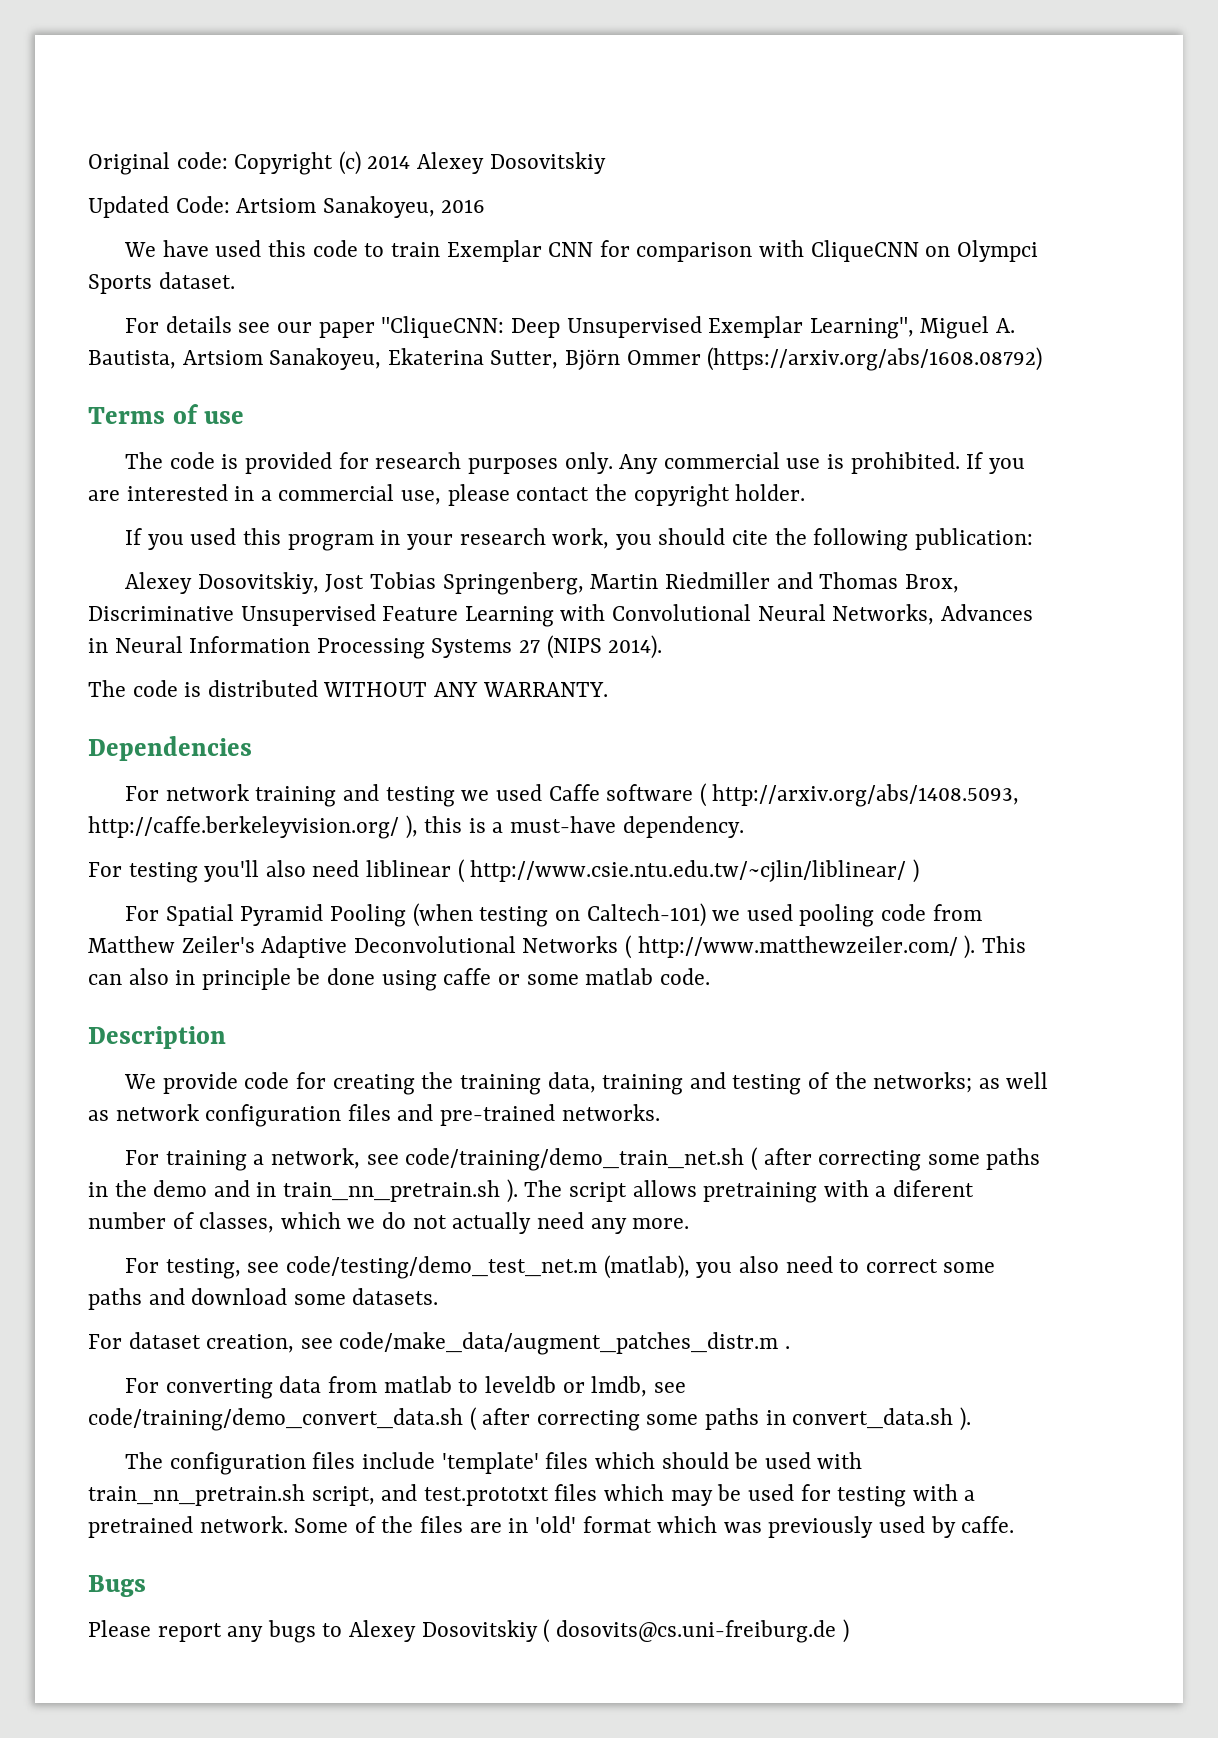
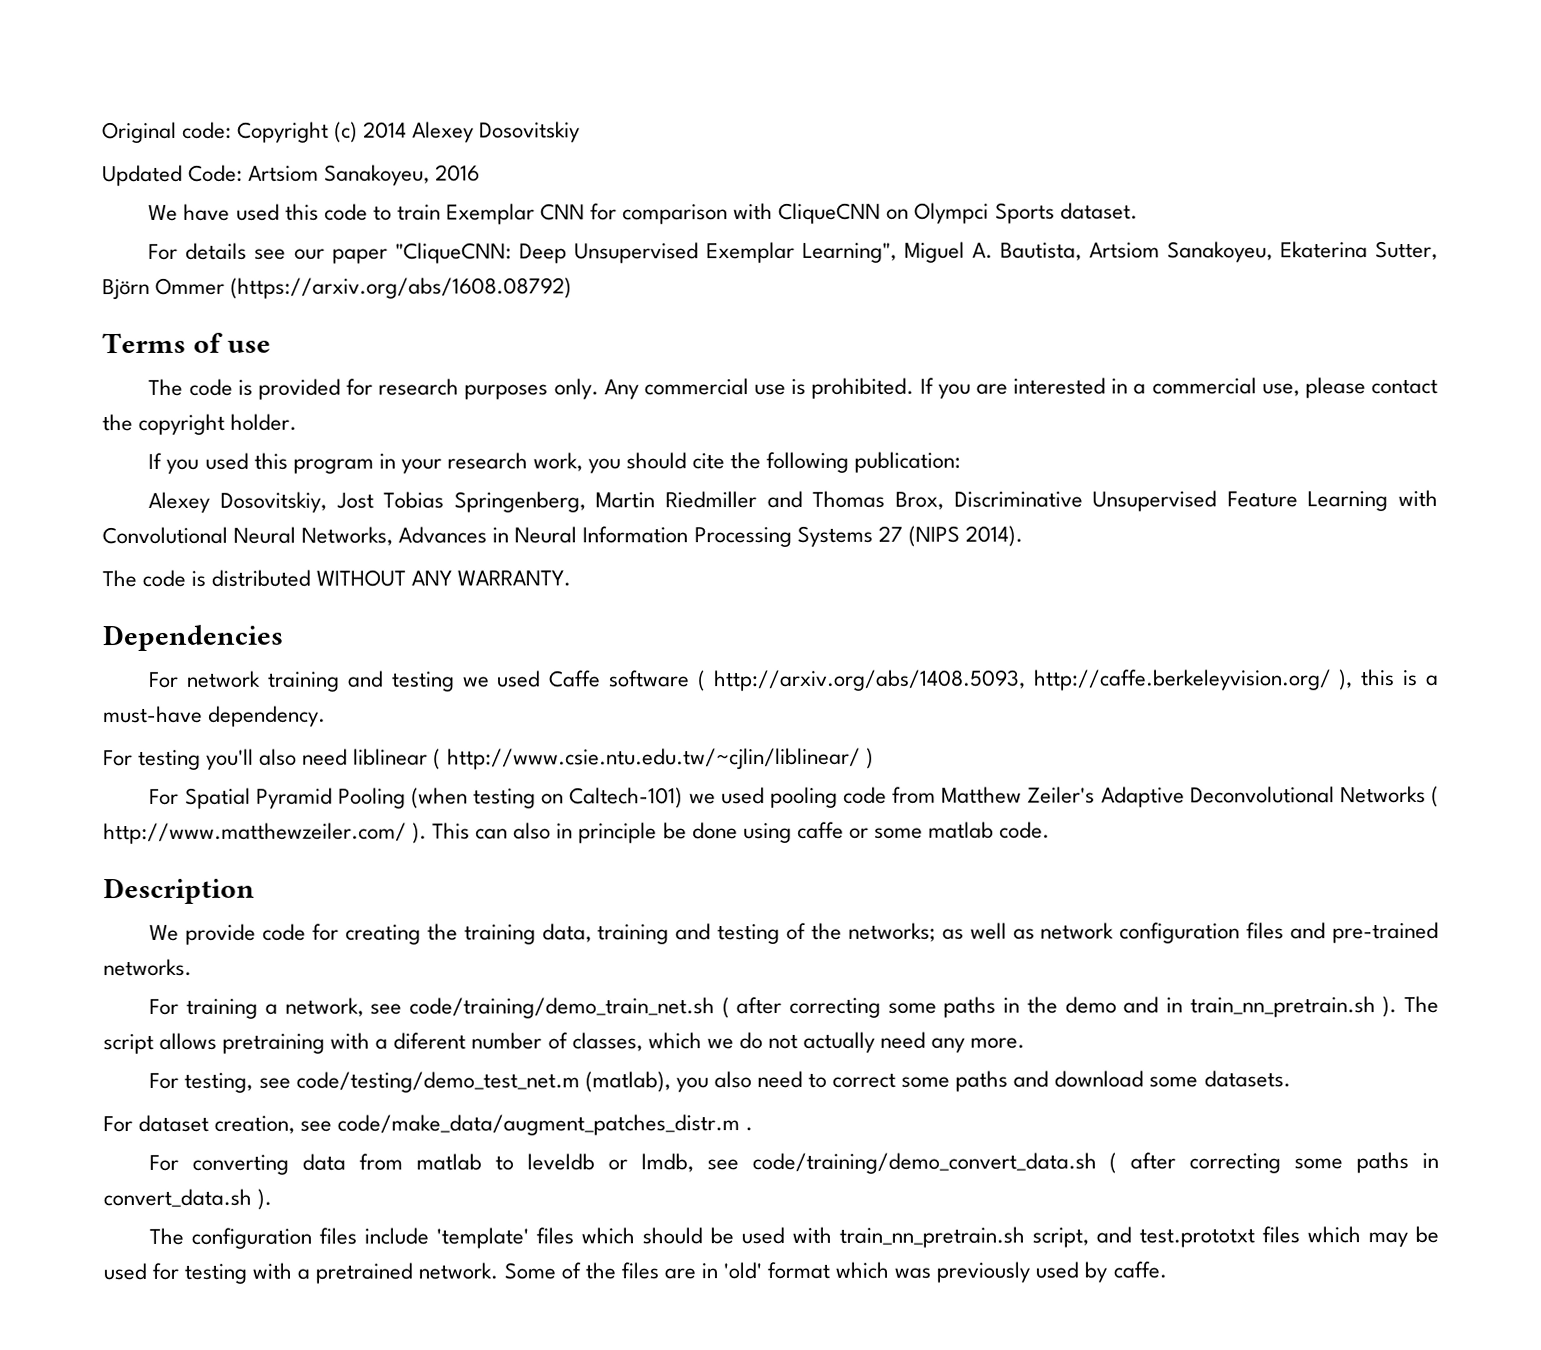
- Bugs
- Please report any bugs to Alexey Dosovitskiy ( dosovits@cs.uni-freiburg.de )

